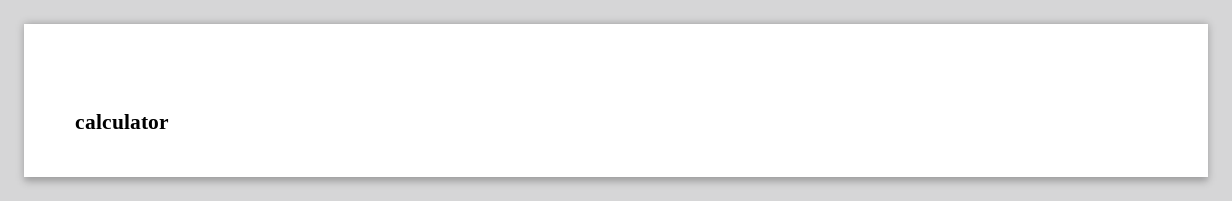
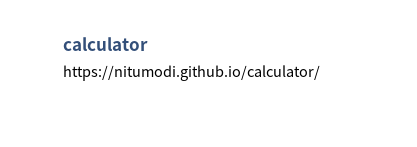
+ https://nitumodi.github.io/calculator/

